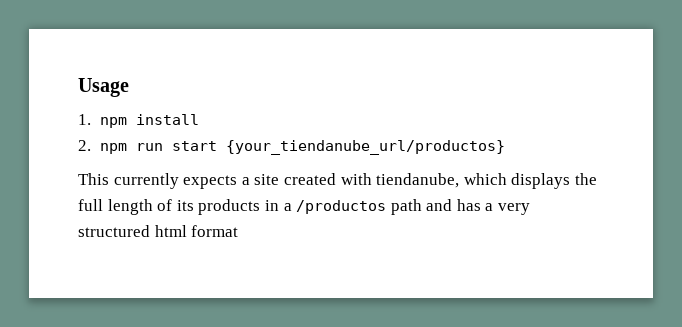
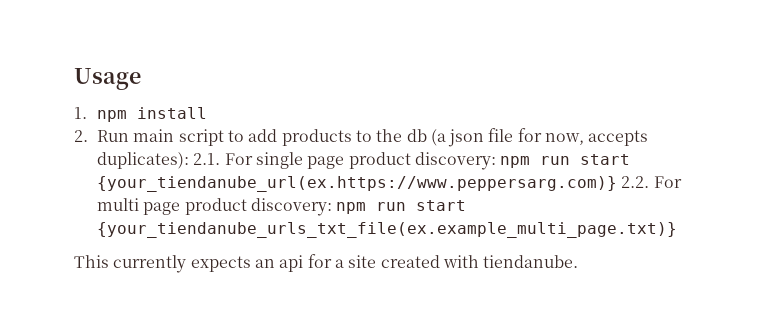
- 2. npm run start {your_tiendanube_url/productos}
+ 2. Run main script to add products to the db (a json file for now, accepts duplicates): 2.1. For single page product discovery: npm run start {your_tiendanube_url(ex.https://www.peppersarg.com)} 2.2. For multi page product discovery: npm run start {your_tiendanube_urls_txt_file(ex.example_multi_page.txt)}
- This currently expects a site created with tiendanube, which displays the full length of its products in a /productos path and has a very structured html format
+ This currently expects an api for a site created with tiendanube.

